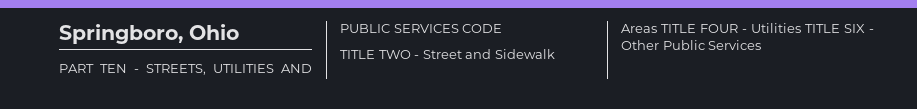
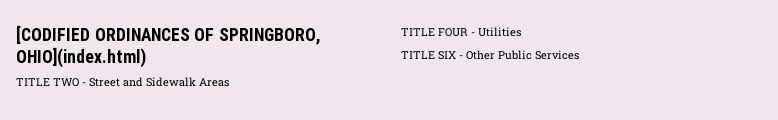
- Springboro, Ohio
- PART TEN - STREETS, UTILITIES AND PUBLIC SERVICES CODE
+ [CODIFIED ORDINANCES OF SPRINGBORO, OHIO](index.html)
- TITLE TWO - Street and Sidewalk Areas TITLE FOUR - Utilities TITLE SIX - Other Public Services
+ TITLE TWO - Street and Sidewalk Areas
+ TITLE FOUR - Utilities
+ TITLE SIX - Other Public Services

